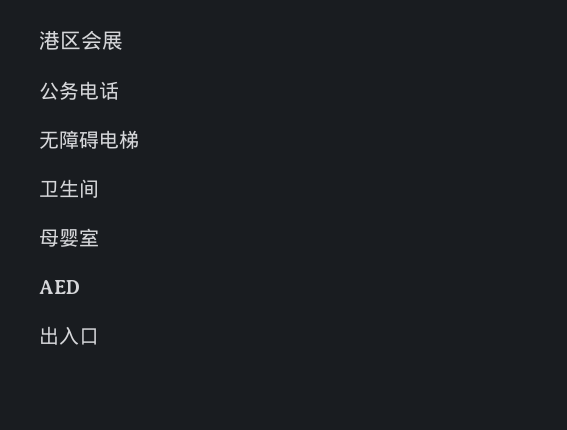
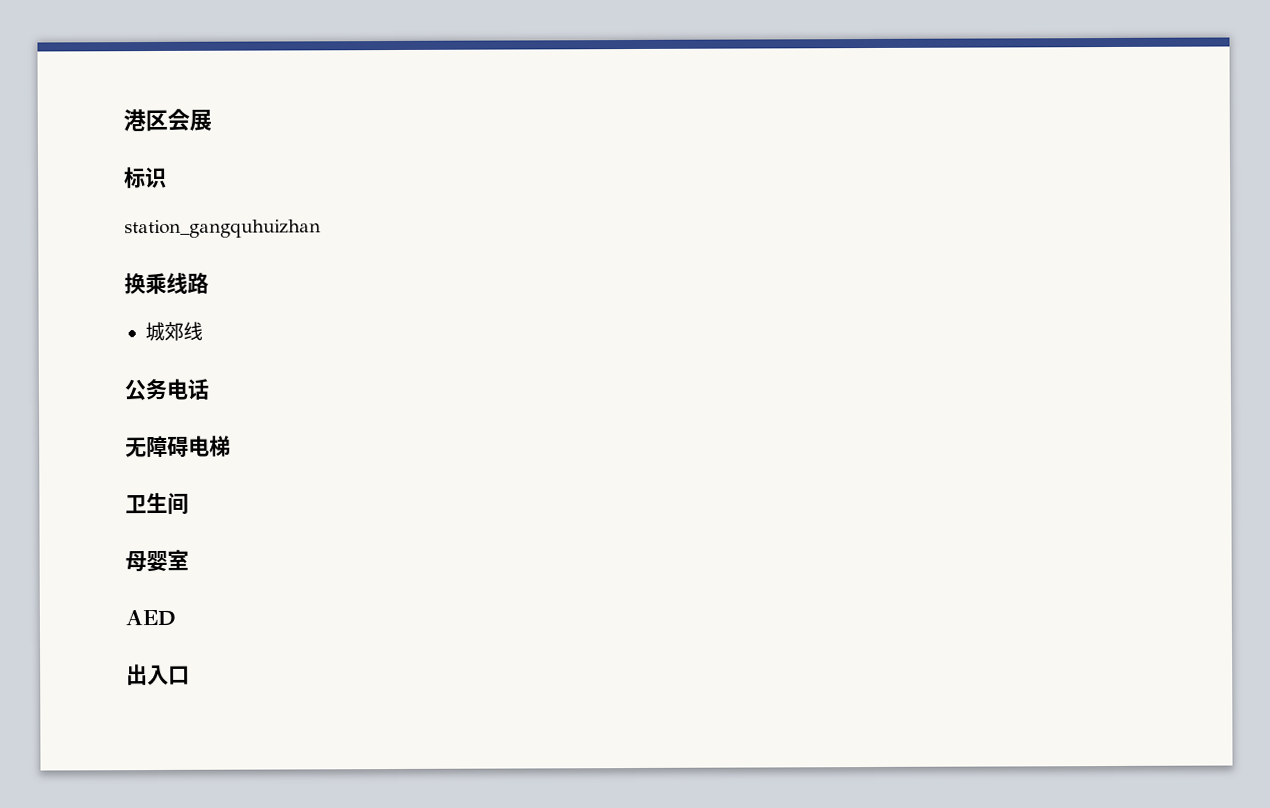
+ 标识
+ station_gangquhuizhan
+ 换乘线路
+ 城郊线

